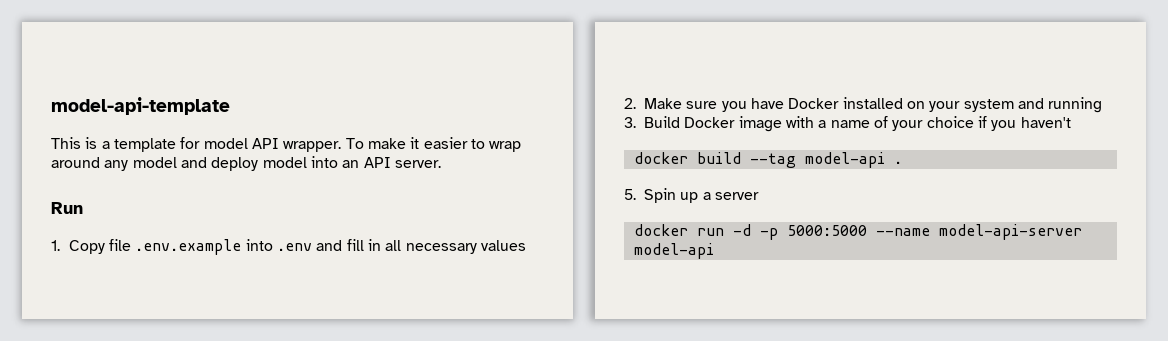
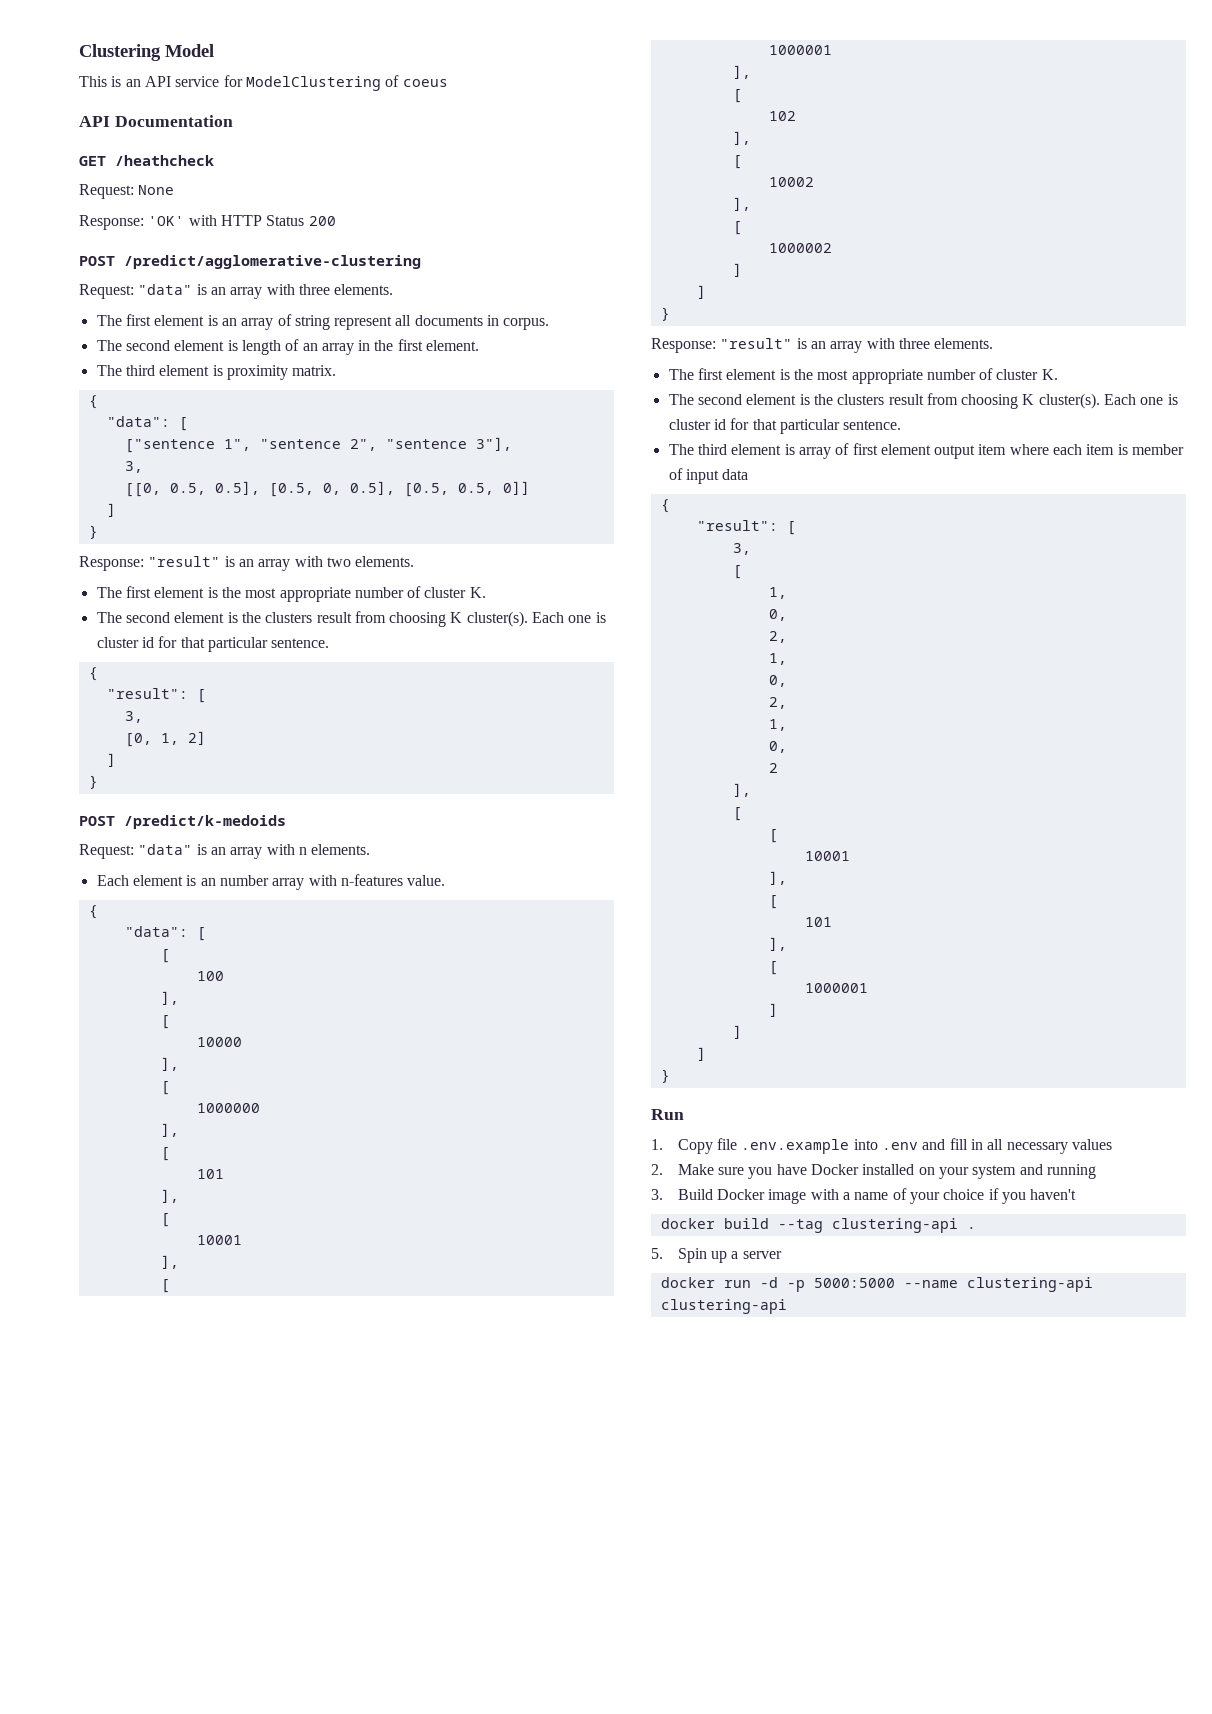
- model-api-template
+ Clustering Model
- This is a template for model API wrapper. To make it easier to wrap around any model and deploy model into an API server.
+ This is an API service for ModelClustering of coeus
+ API Documentation
+ GET /heathcheck
+ Request: None
+ Response: 'OK' with HTTP Status 200
+ POST /predict/agglomerative-clustering
+ Request: "data" is an array with three elements.
+ The first element is an array of string represent all documents in corpus.
+ The second element is length of an array in the first element.
+ The third element is proximity matrix.
+ {
+ "data": [
+ ["sentence 1", "sentence 2", "sentence 3"],
+ 3,
+ [[0, 0.5, 0.5], [0.5, 0, 0.5], [0.5, 0.5, 0]]
+ ]
+ }
+ Response: "result" is an array with two elements.
+ The first element is the most appropriate number of cluster K.
+ The second element is the clusters result from choosing K cluster(s). Each one is cluster id for that particular sentence.
+ {
+ "result": [
+ 3,
+ [0, 1, 2]
+ ]
+ }
+ POST /predict/k-medoids
+ Request: "data" is an array with n elements.
+ Each element is an number array with n-features value.
+ {
+ "data": [
+ [
+ 100
+ ],
+ [
+ 10000
+ ],
+ [
+ 1000000
+ ],
+ [
+ 101
+ ],
+ [
+ 10001
+ ],
+ [
+ 1000001
+ ],
+ [
+ 102
+ ],
+ [
+ 10002
+ ],
+ [
+ 1000002
+ ]
+ ]
+ }
+ Response: "result" is an array with three elements.
+ The first element is the most appropriate number of cluster K.
+ The second element is the clusters result from choosing K cluster(s). Each one is cluster id for that particular sentence.
+ The third element is array of first element output item where each item is member of input data
+ {
+ "result": [
+ 3,
+ [
+ 1,
+ 0,
+ 2,
+ 1,
+ 0,
+ 2,
+ 1,
+ 0,
+ 2
+ ],
+ [
+ [
+ 10001
+ ],
+ [
+ 101
+ ],
+ [
+ 1000001
+ ]
+ ]
+ ]
+ }
- docker build --tag model-api .
+ docker build --tag clustering-api .
- docker run -d -p 5000:5000 --name model-api-server model-api
+ docker run -d -p 5000:5000 --name clustering-api clustering-api

